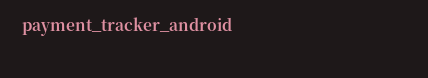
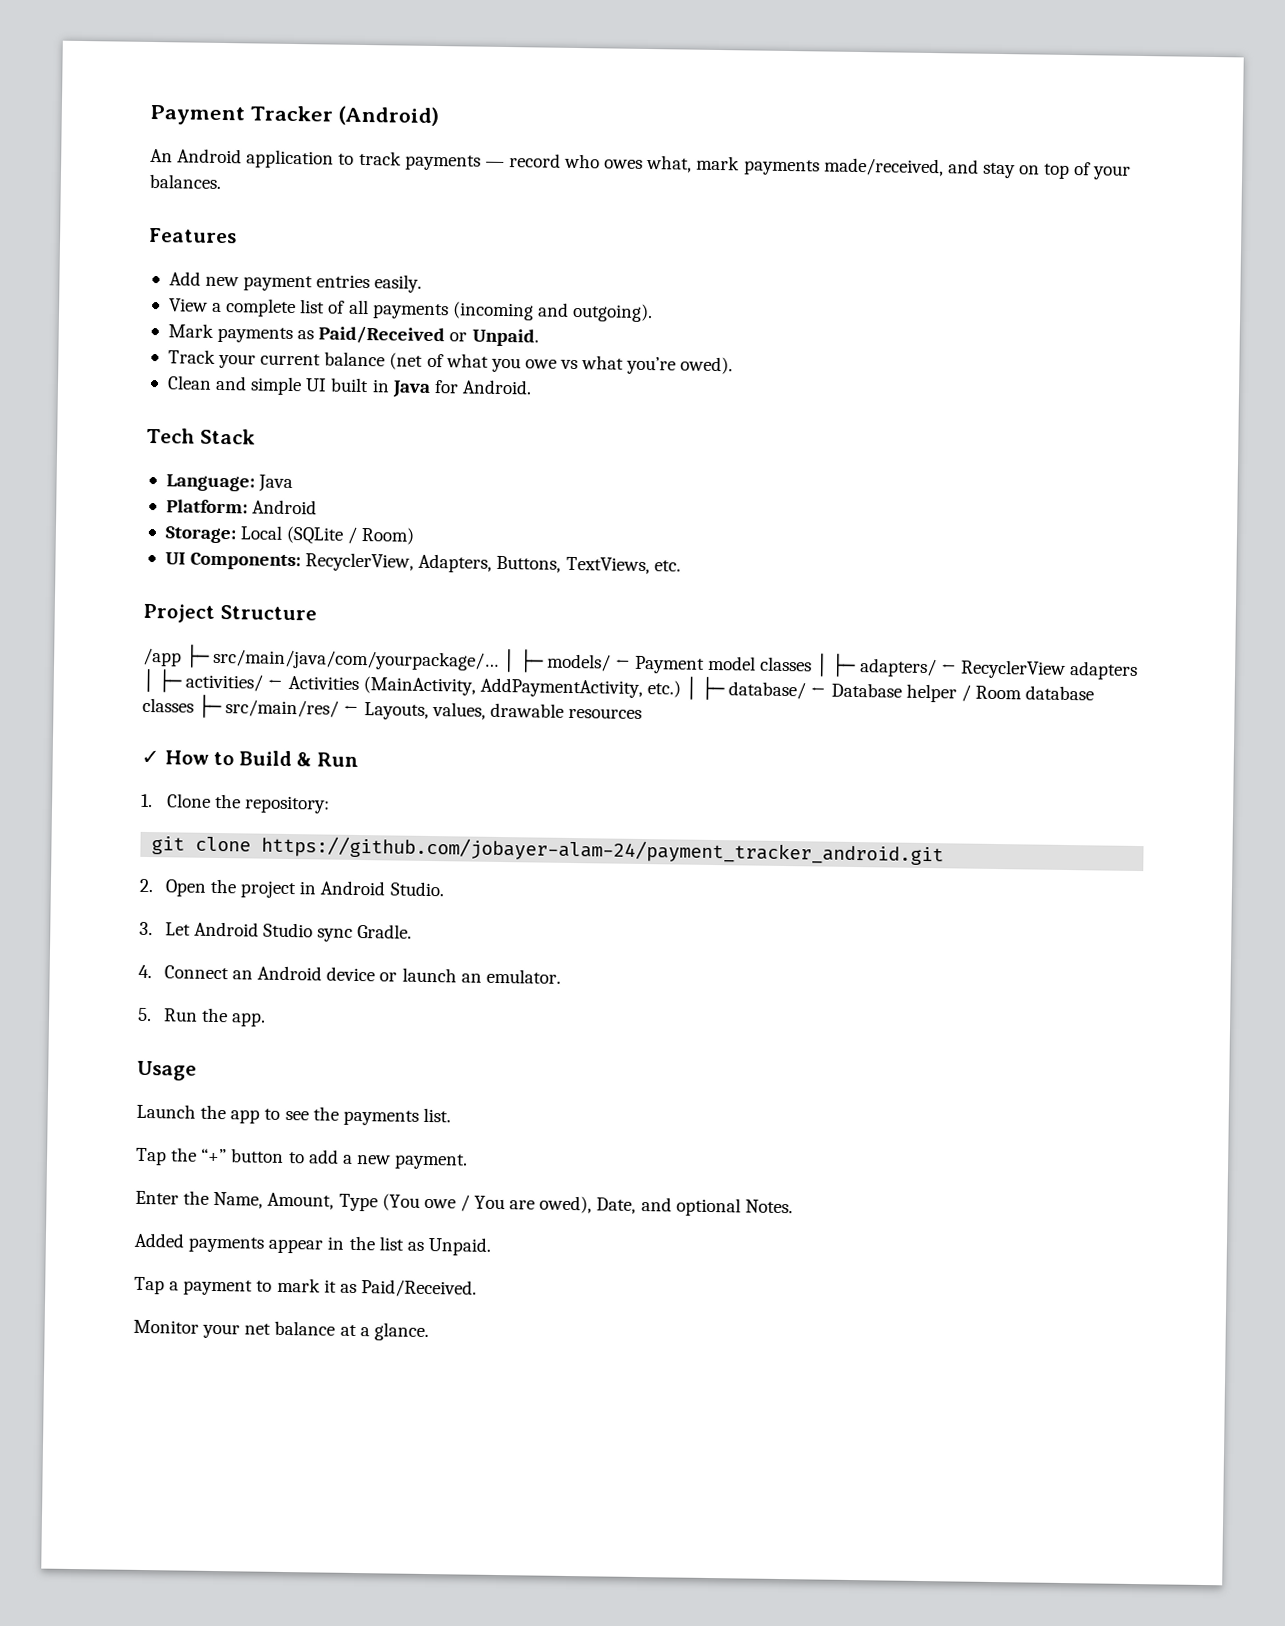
- payment_tracker_android
+ Payment Tracker (Android)
+ An Android application to track payments — record who owes what, mark payments made/received, and stay on top of your balances.
+ Features
+ Add new payment entries easily.
+ View a complete list of all payments (incoming and outgoing).
+ Mark payments as Paid/Received or Unpaid.
+ Track your current balance (net of what you owe vs what you’re owed).
+ Clean and simple UI built in Java for Android.
+ Tech Stack
+ Language: Java
+ Platform: Android
+ Storage: Local (SQLite / Room)
+ UI Components: RecyclerView, Adapters, Buttons, TextViews, etc.
+ Project Structure
+ /app ├─ src/main/java/com/yourpackage/… │ ├─ models/ ← Payment model classes │ ├─ adapters/ ← RecyclerView adapters │ ├─ activities/ ← Activities (MainActivity, AddPaymentActivity, etc.) │ ├─ database/ ← Database helper / Room database classes ├─ src/main/res/ ← Layouts, values, drawable resources
+ ✓ How to Build & Run
+ 1. Clone the repository:
+ git clone https://github.com/jobayer-alam-24/payment_tracker_android.git
+ 2. Open the project in Android Studio.
+ 3. Let Android Studio sync Gradle.
+ 4. Connect an Android device or launch an emulator.
+ 5. Run the app.
+ Usage
+ Launch the app to see the payments list.
+ Tap the “+” button to add a new payment.
+ Enter the Name, Amount, Type (You owe / You are owed), Date, and optional Notes.
+ Added payments appear in the list as Unpaid.
+ Tap a payment to mark it as Paid/Received.
+ Monitor your net balance at a glance.

